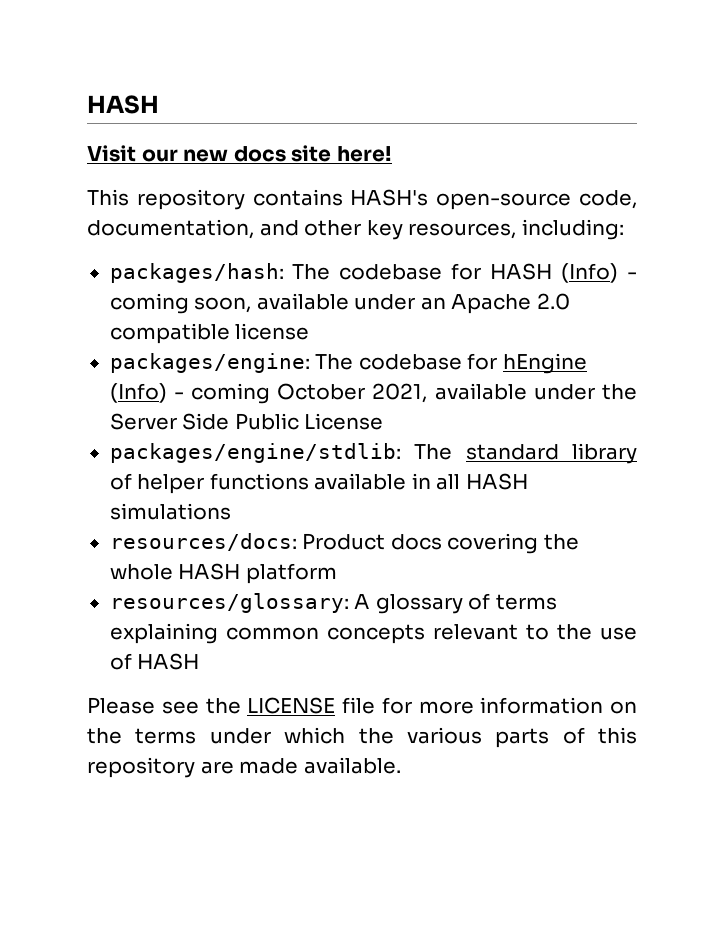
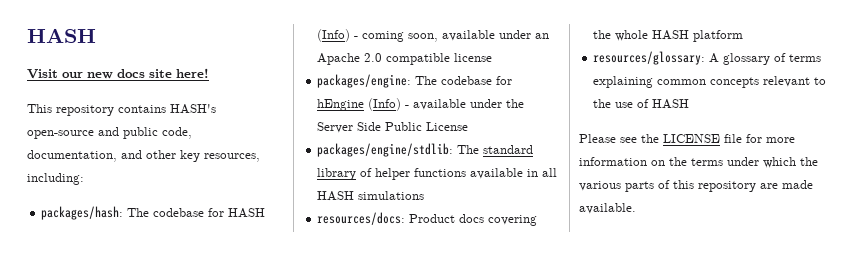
- This repository contains HASH's open-source code, documentation, and other key resources, including:
+ This repository contains HASH's open-source and public code, documentation, and other key resources, including:
- packages/engine: The codebase for hEngine (Info) - coming October 2021, available under the Server Side Public License
+ packages/engine: The codebase for hEngine (Info) - available under the Server Side Public License

